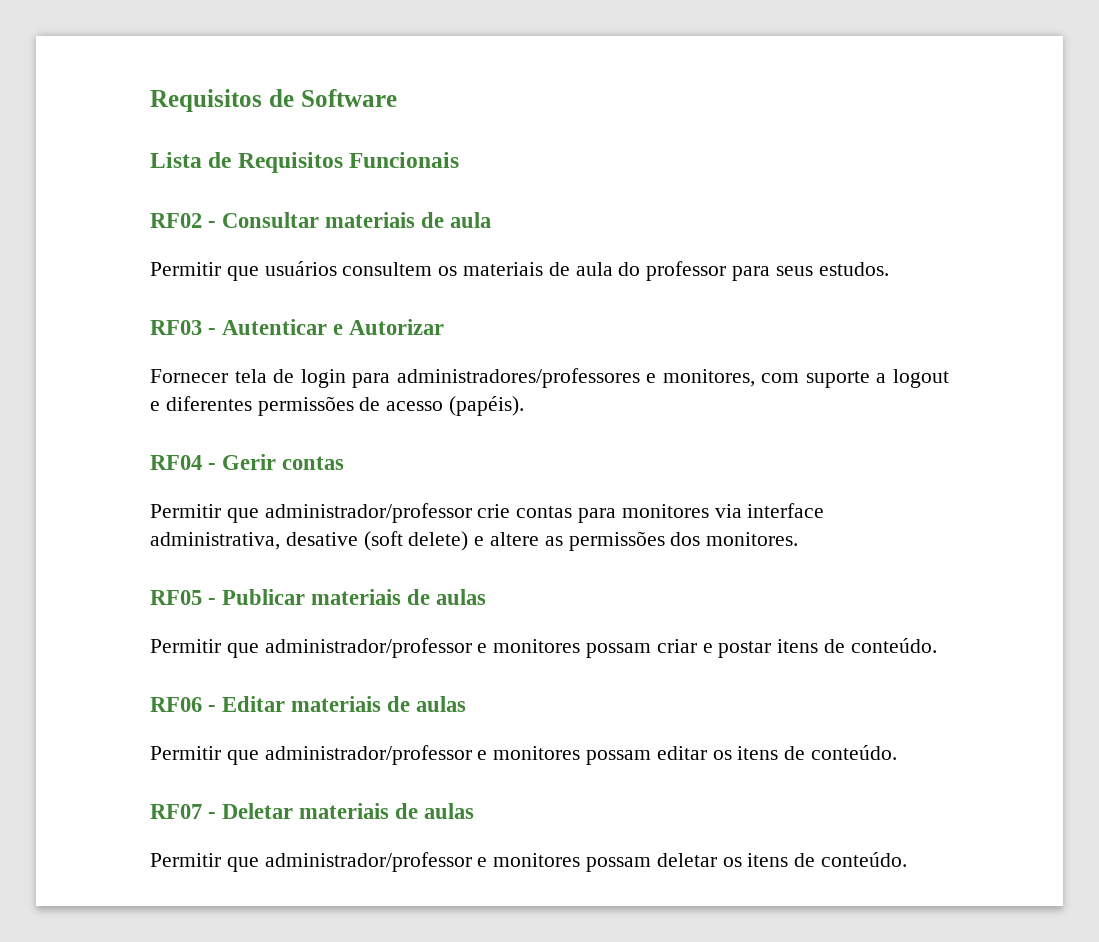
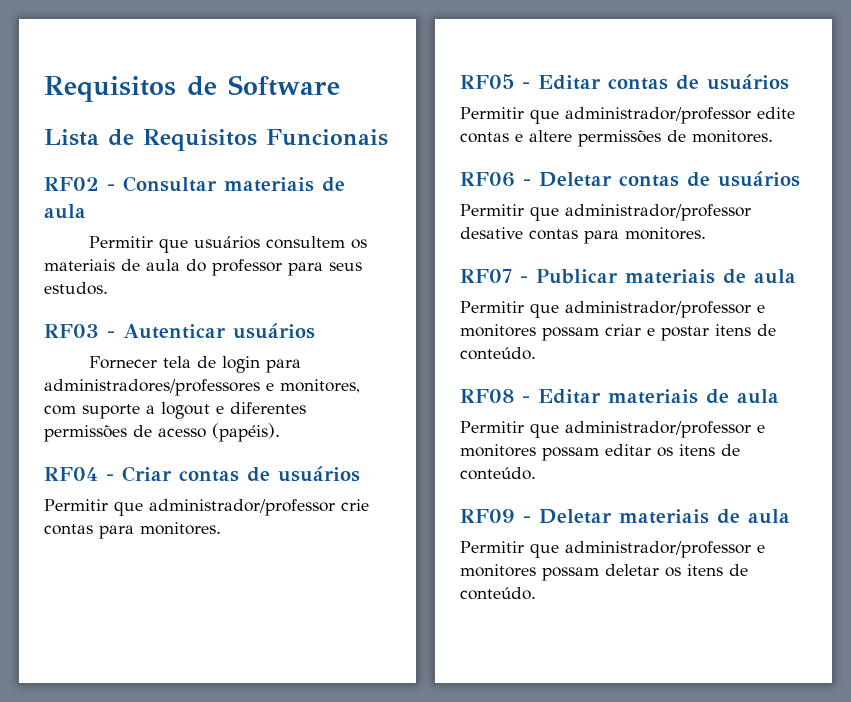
- RF03 - Autenticar e Autorizar
+ RF03 - Autenticar usuários
- RF04 - Gerir contas
+ RF04 - Criar contas de usuários
- Permitir que administrador/professor crie contas para monitores via interface administrativa, desative (soft delete) e altere as permissões dos monitores.
- RF05 - Publicar materiais de aulas
+ Permitir que administrador/professor crie contas para monitores.
+ RF05 - Editar contas de usuários
+ Permitir que administrador/professor edite contas e altere permissões de monitores.
+ RF06 - Deletar contas de usuários
+ Permitir que administrador/professor desative contas para monitores.
+ RF07 - Publicar materiais de aula
- RF06 - Editar materiais de aulas
+ RF08 - Editar materiais de aula
- RF07 - Deletar materiais de aulas
+ RF09 - Deletar materiais de aula

